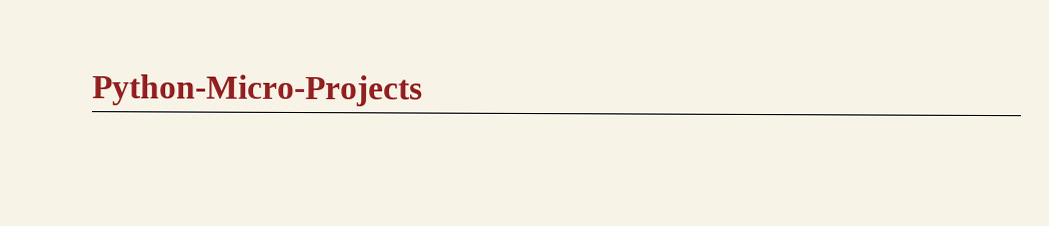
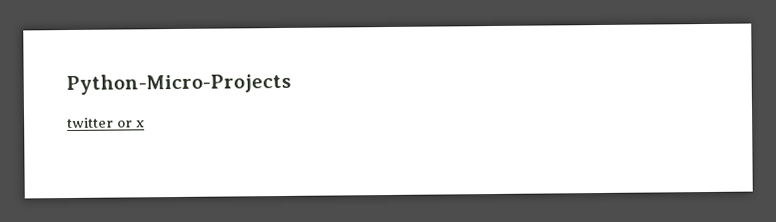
+ twitter or x

